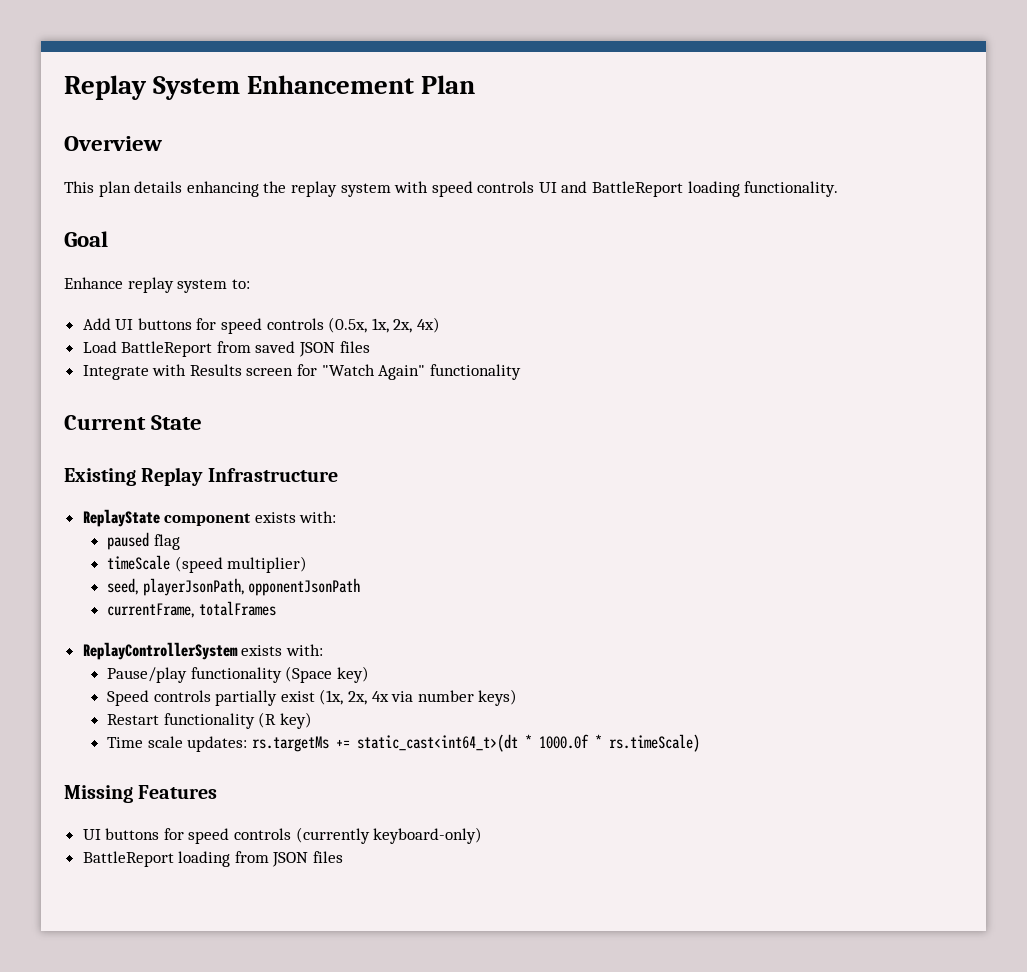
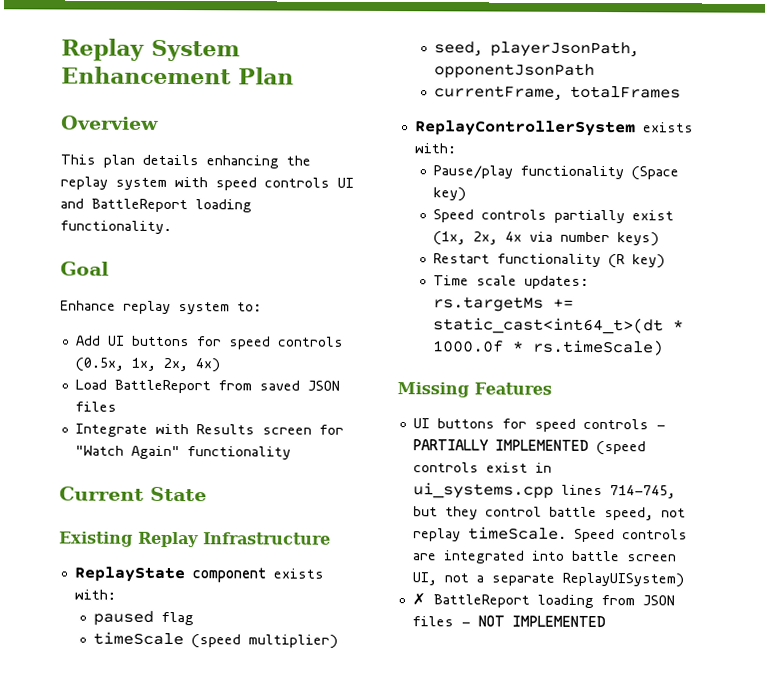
- UI buttons for speed controls (currently keyboard-only)
- BattleReport loading from JSON files
+ UI buttons for speed controls - PARTIALLY IMPLEMENTED (speed controls exist in ui_systems.cpp lines 714-745, but they control battle speed, not replay timeScale. Speed controls are integrated into battle screen UI, not a separate ReplayUISystem)
+ ✗ BattleReport loading from JSON files - NOT IMPLEMENTED

